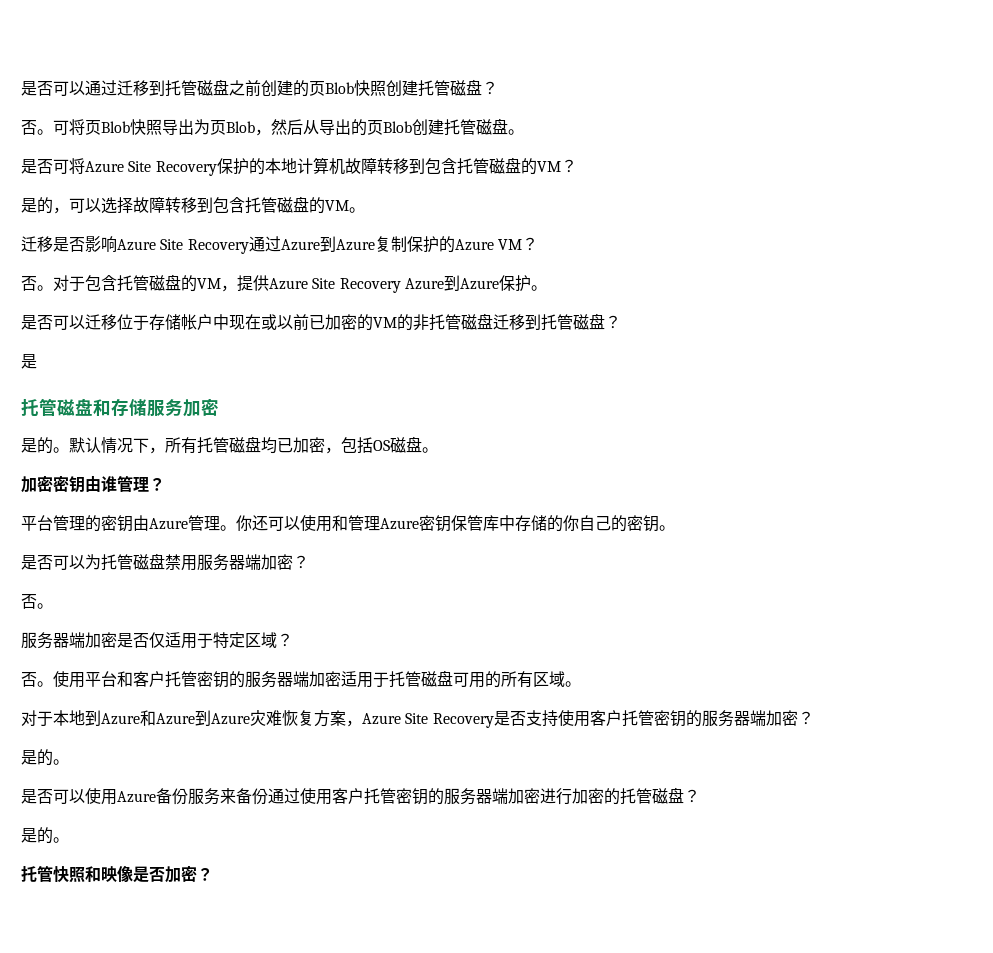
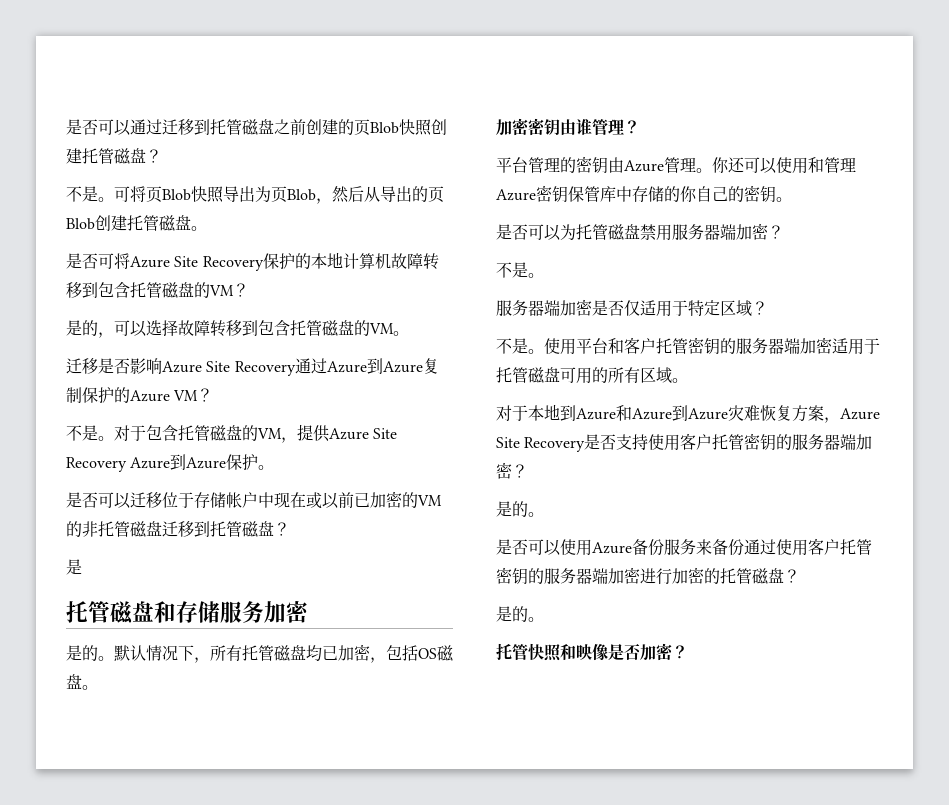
  是否可以通过迁移到托管磁盘之前创建的页Blob快照创建托管磁盘？
- 否。
+ 不是。
  迁移是否影响Azure Site Recovery通过Azure到Azure复制保护的Azure VM？
- 否。
+ 不是。
  是否可以为托管磁盘禁用服务器端加密？
- 否。
+ 不是。
  服务器端加密是否仅适用于特定区域？
- 否。
+ 不是。

